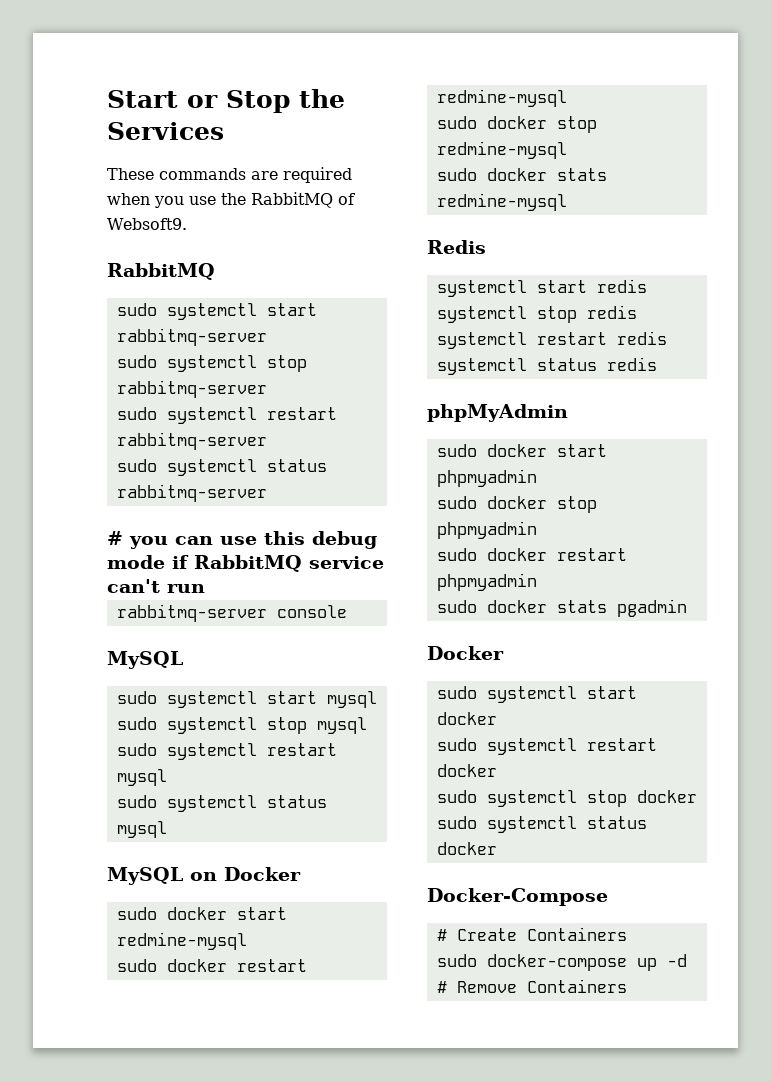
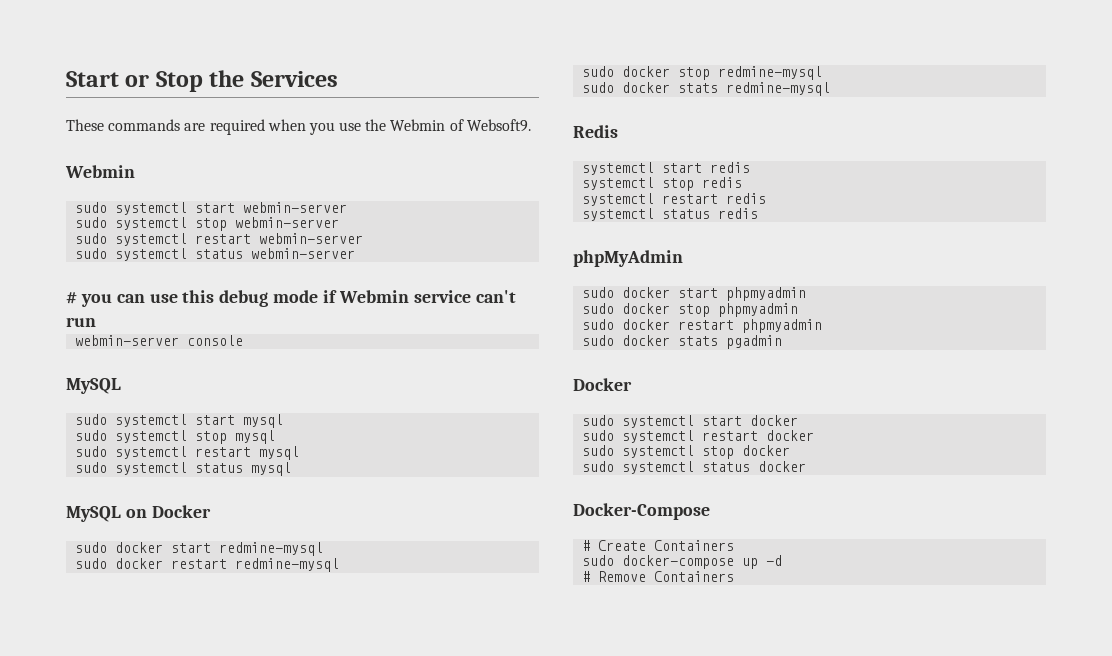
- These commands are required when you use the RabbitMQ of Websoft9.
- RabbitMQ
- sudo systemctl start rabbitmq-server
- sudo systemctl stop rabbitmq-server
- sudo systemctl restart rabbitmq-server
- sudo systemctl status rabbitmq-server
+ These commands are required when you use the Webmin of Websoft9.
+ Webmin
+ sudo systemctl start webmin-server
+ sudo systemctl stop webmin-server
+ sudo systemctl restart webmin-server
+ sudo systemctl status webmin-server
- # you can use this debug mode if RabbitMQ service can't run
+ # you can use this debug mode if Webmin service can't run
- rabbitmq-server console
+ webmin-server console

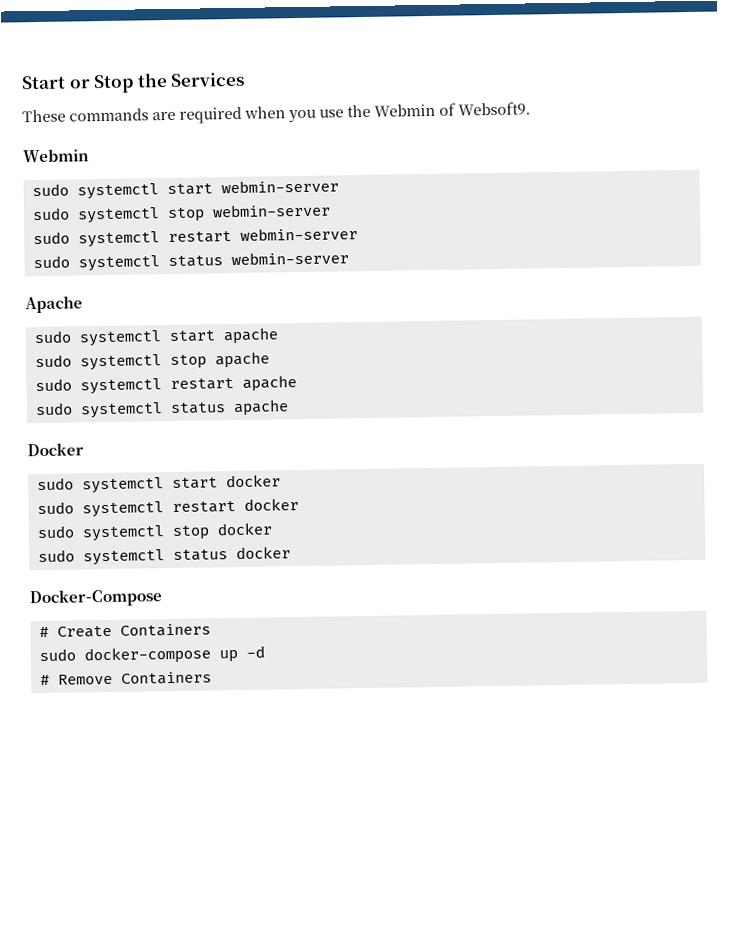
- # you can use this debug mode if Webmin service can't run
- webmin-server console
- MySQL
- sudo systemctl start mysql
- sudo systemctl stop mysql
- sudo systemctl restart mysql
- sudo systemctl status mysql
- MySQL on Docker
- sudo docker start redmine-mysql
- sudo docker restart redmine-mysql
- sudo docker stop redmine-mysql
- sudo docker stats redmine-mysql
- Redis
- systemctl start redis
- systemctl stop redis
- systemctl restart redis
- systemctl status redis
- phpMyAdmin
- sudo docker start phpmyadmin
- sudo docker stop phpmyadmin
- sudo docker restart phpmyadmin
- sudo docker stats pgadmin
+ Apache
+ sudo systemctl start apache
+ sudo systemctl stop apache
+ sudo systemctl restart apache
+ sudo systemctl status apache

